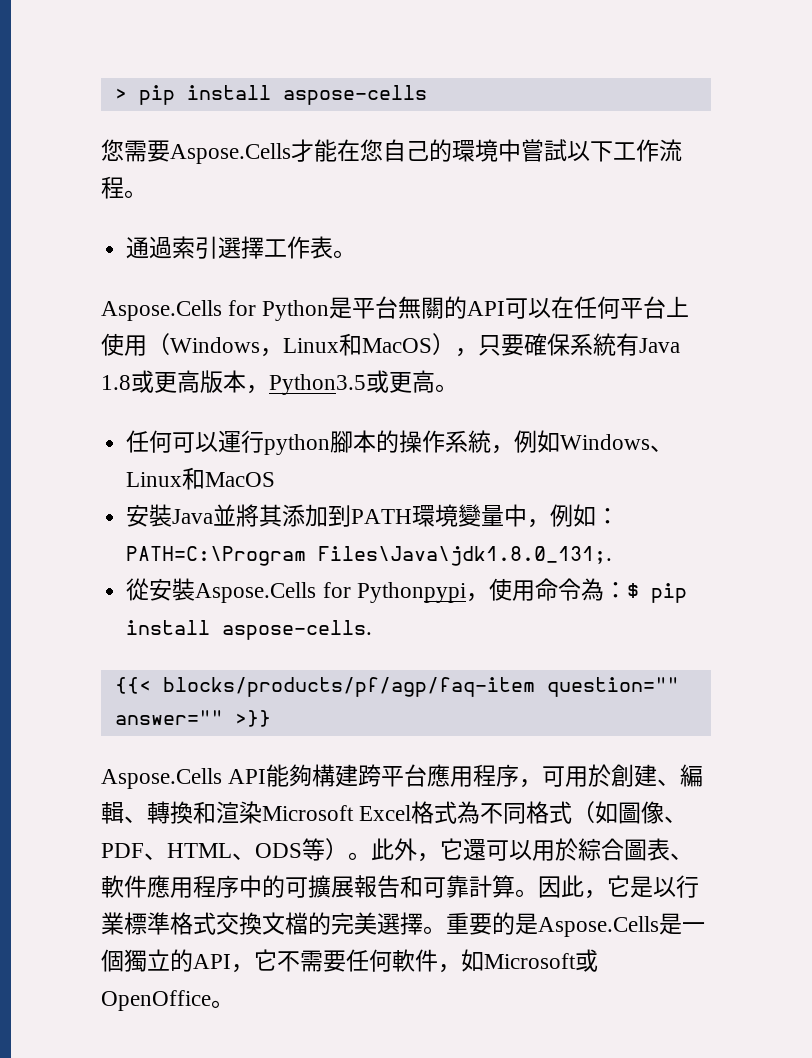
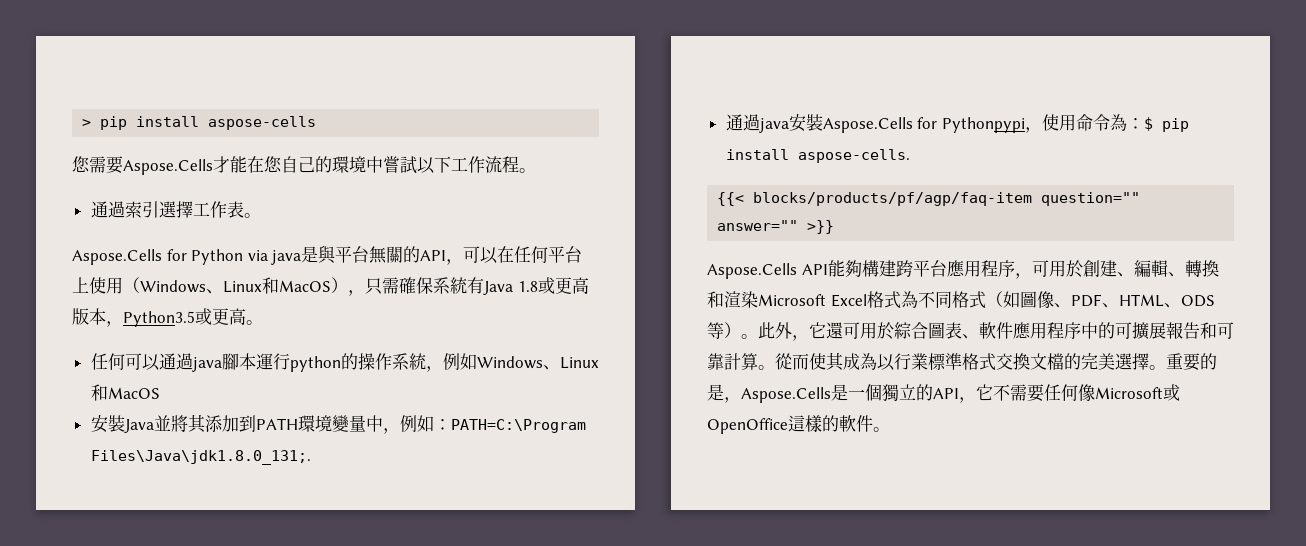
- Aspose.Cells for Python是平台無關的API可以在任何平台上使用（Windows，Linux和MacOS），只要確保系統有Java 1.8或更高版本，Python3.5或更高。
+ Aspose.Cells for Python via java是與平台無關的API，可以在任何平台上使用（Windows、Linux和MacOS），只需確保系統有Java 1.8或更高版本，Python3.5或更高。
- 任何可以運行python腳本的操作系統，例如Windows、Linux和MacOS
+ 任何可以通過java腳本運行python的操作系統，例如Windows、Linux和MacOS
- 從安裝Aspose.Cells for Pythonpypi，使用命令為：$ pip install aspose-cells.
+ 通過java安裝Aspose.Cells for Pythonpypi，使用命令為：$ pip install aspose-cells.
- 此外，它還可以用於綜合圖表、軟件應用程序中的可擴展報告和可靠計算。
+ 此外，它還可用於綜合圖表、軟件應用程序中的可擴展報告和可靠計算。
- 因此，它是以行業標準格式交換文檔的完美選擇。
+ 從而使其成為以行業標準格式交換文檔的完美選擇。
- 重要的是Aspose.Cells是一個獨立的API，它不需要任何軟件，如Microsoft或OpenOffice。
+ 重要的是，Aspose.Cells是一個獨立的API，它不需要任何像Microsoft或OpenOffice這樣的軟件。

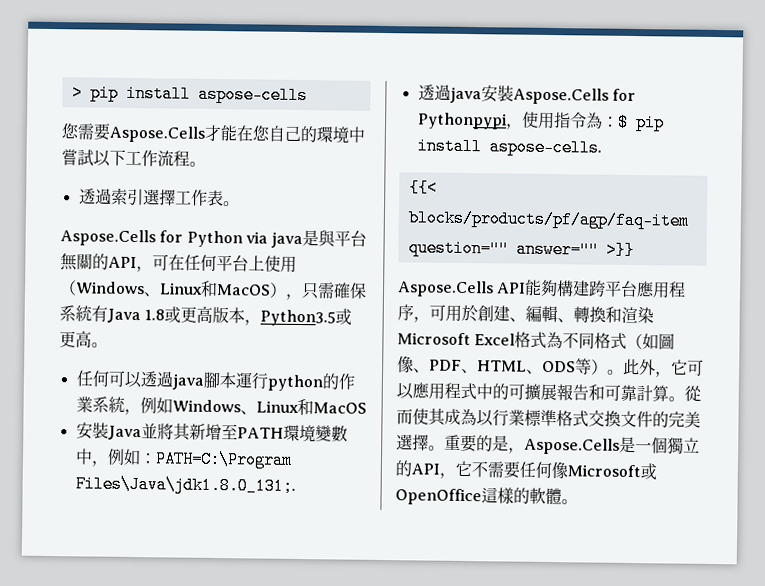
- 通過索引選擇工作表。
+ 透過索引選擇工作表。
- Aspose.Cells for Python via java是與平台無關的API，可以在任何平台上使用（Windows、Linux和MacOS），只需確保系統有Java 1.8或更高版本，Python3.5或更高。
+ Aspose.Cells for Python via java是與平台無關的API，可在任何平台上使用（Windows、Linux和MacOS），只需確保系統有Java 1.8或更高版本，Python3.5或更高。
- 任何可以通過java腳本運行python的操作系統，例如Windows、Linux和MacOS
+ 任何可以透過java腳本運行python的作業系統，例如Windows、Linux和MacOS
- 安裝Java並將其添加到PATH環境變量中，例如：PATH=C:\Program Files\Java\jdk1.8.0_131;.
+ 安裝Java並將其新增至PATH環境變數中，例如：PATH=C:\Program Files\Java\jdk1.8.0_131;.
- 通過java安裝Aspose.Cells for Pythonpypi，使用命令為：$ pip install aspose-cells.
+ 透過java安裝Aspose.Cells for Pythonpypi，使用指令為：$ pip install aspose-cells.
- 此外，它還可用於綜合圖表、軟件應用程序中的可擴展報告和可靠計算。
+ 此外，它可以應用程式中的可擴展報告和可靠計算。
- 從而使其成為以行業標準格式交換文檔的完美選擇。
+ 從而使其成為以行業標準格式交換文件的完美選擇。
- 重要的是，Aspose.Cells是一個獨立的API，它不需要任何像Microsoft或OpenOffice這樣的軟件。
+ 重要的是，Aspose.Cells是一個獨立的API，它不需要任何像Microsoft或OpenOffice這樣的軟體。

